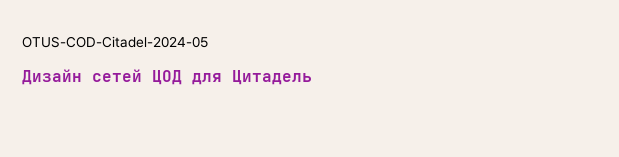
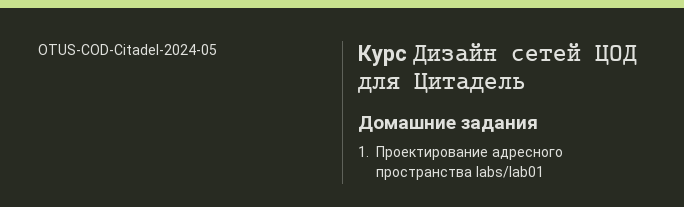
- Дизайн сетей ЦОД для Цитадель
+ Курс Дизайн сетей ЦОД для Цитадель
+ Домашние задания
+ 1. Проектирование адресного пространства labs/lab01

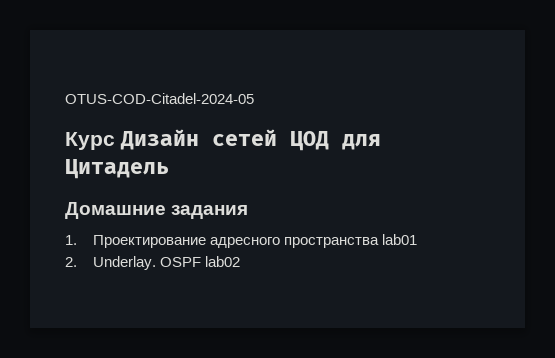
- 1. Проектирование адресного пространства labs/lab01
+ 1. Проектирование адресного пространства lab01
+ 2. Underlay. OSPF lab02

